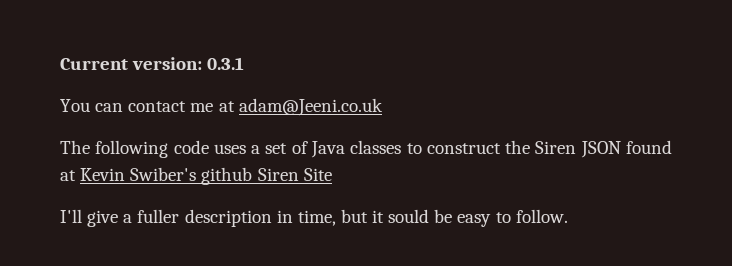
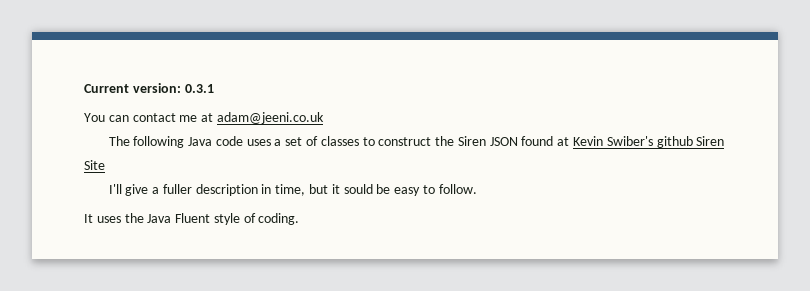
- You can contact me at adam@Jeeni.co.uk
+ You can contact me at adam@jeeni.co.uk
- The following code uses a set of Java classes to construct the Siren JSON found at Kevin Swiber's github Siren Site
+ The following Java code uses a set of classes to construct the Siren JSON found at Kevin Swiber's github Siren Site
+ It uses the Java Fluent style of coding.

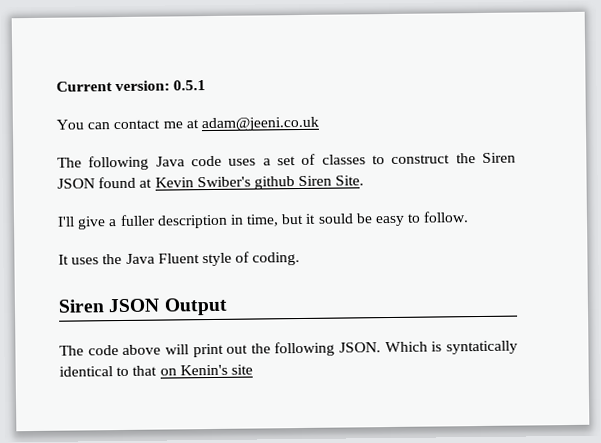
- Current version: 0.3.1
+ Current version: 0.5.1
- The following Java code uses a set of classes to construct the Siren JSON found at Kevin Swiber's github Siren Site
+ The following Java code uses a set of classes to construct the Siren JSON found at Kevin Swiber's github Siren Site.
+ Siren JSON Output
+ The code above will print out the following JSON. Which is syntatically identical to that on Kenin's site

